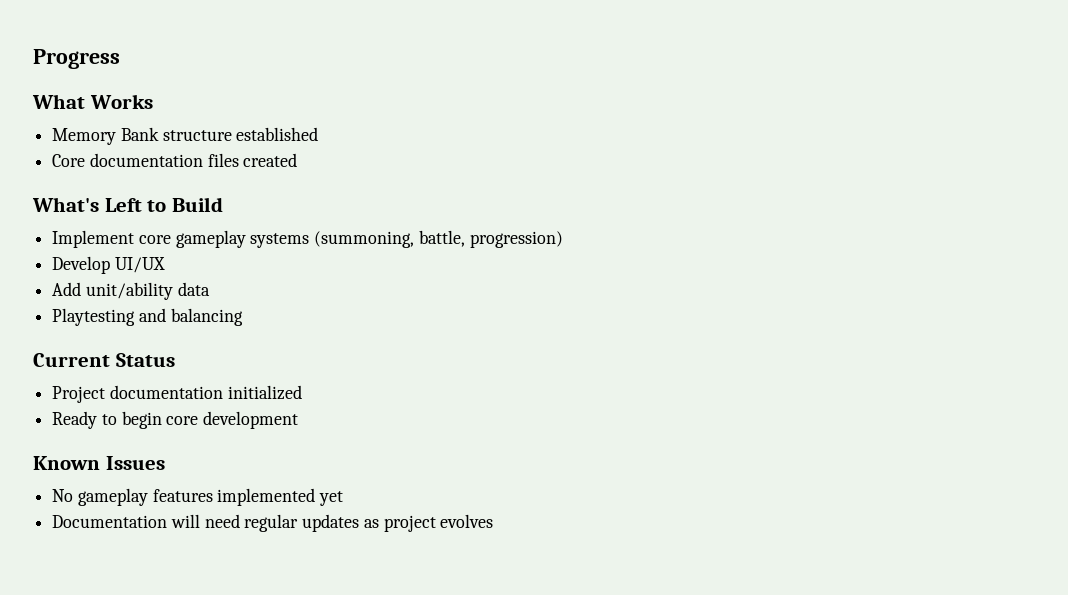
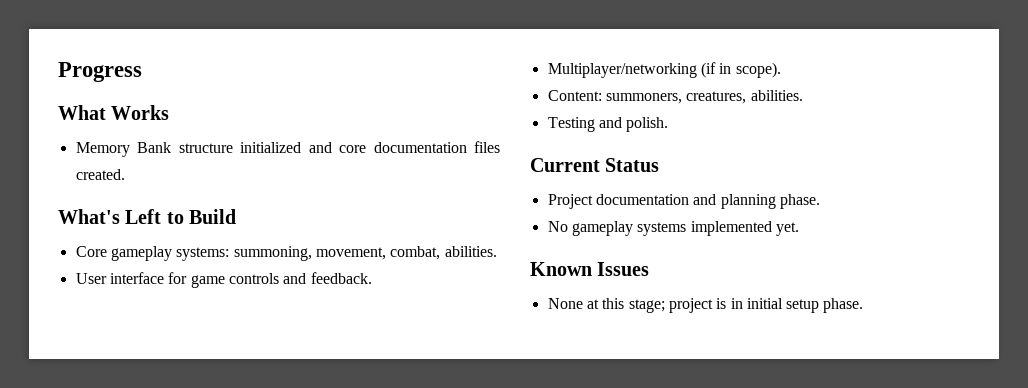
- Memory Bank structure established
- Core documentation files created
+ Memory Bank structure initialized and core documentation files created.
- Implement core gameplay systems (summoning, battle, progression)
- Develop UI/UX
- Add unit/ability data
- Playtesting and balancing
+ Core gameplay systems: summoning, movement, combat, abilities.
+ User interface for game controls and feedback.
+ Multiplayer/networking (if in scope).
+ Content: summoners, creatures, abilities.
+ Testing and polish.
  Current Status
- Project documentation initialized
- Ready to begin core development
+ Project documentation and planning phase.
+ No gameplay systems implemented yet.
  Known Issues
- No gameplay features implemented yet
- Documentation will need regular updates as project evolves
+ None at this stage; project is in initial setup phase.

